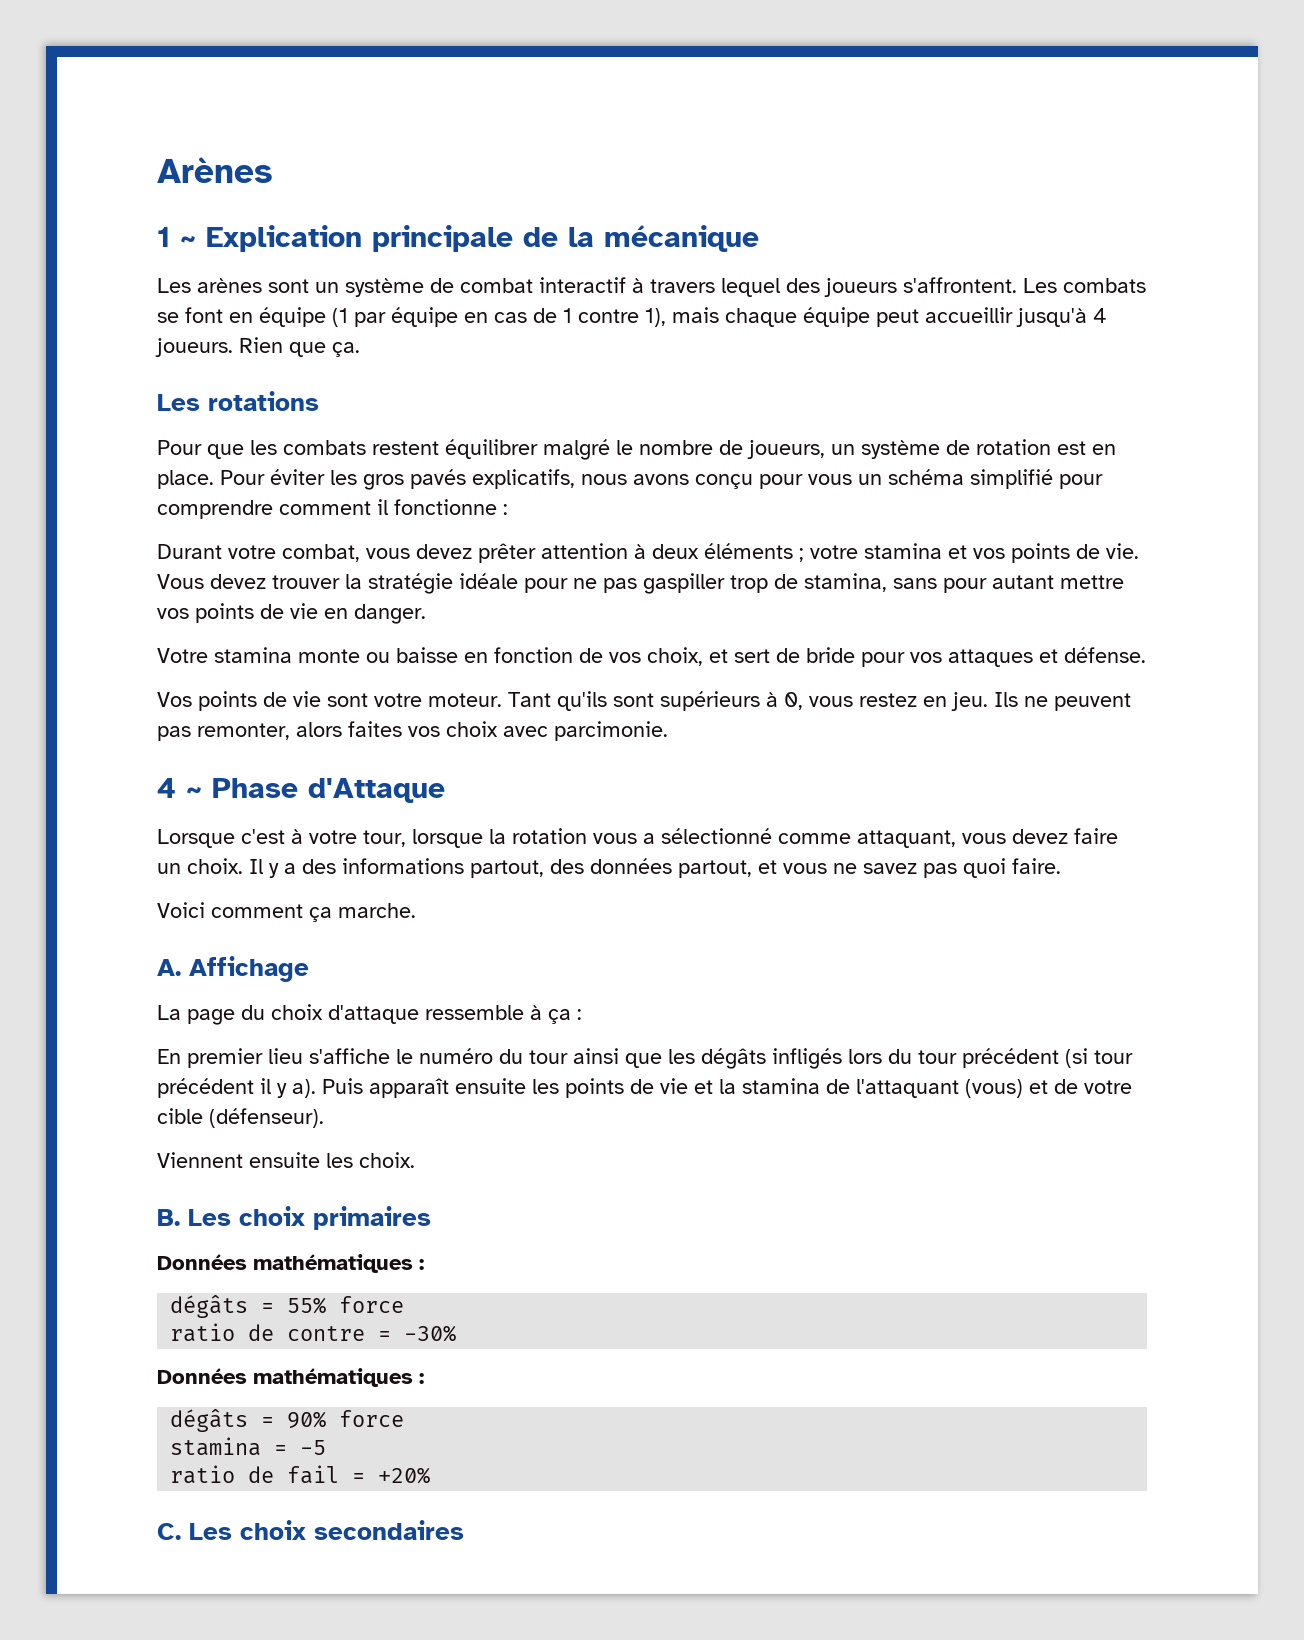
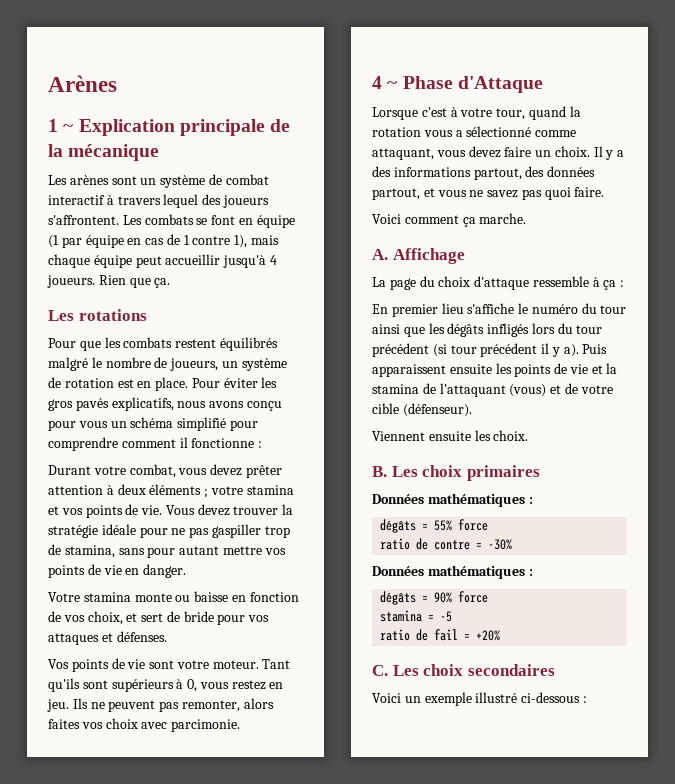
- Pour que les combats restent équilibrer malgré le nombre de joueurs, un système de rotation est en place.
+ Pour que les combats restent équilibrés malgré le nombre de joueurs, un système de rotation est en place.
- Votre stamina monte ou baisse en fonction de vos choix, et sert de bride pour vos attaques et défense.
+ Votre stamina monte ou baisse en fonction de vos choix, et sert de bride pour vos attaques et défenses.
- Lorsque c'est à votre tour, lorsque la rotation vous a sélectionné comme attaquant, vous devez faire un choix.
+ Lorsque c'est à votre tour, quand la rotation vous a sélectionné comme attaquant, vous devez faire un choix.
- Puis apparaît ensuite les points de vie et la stamina de l'attaquant (vous) et de votre cible (défenseur).
+ Puis apparaissent ensuite les points de vie et la stamina de l'attaquant (vous) et de votre cible (défenseur).
+ Voici un exemple illustré ci-dessous :

